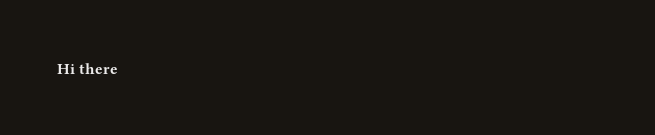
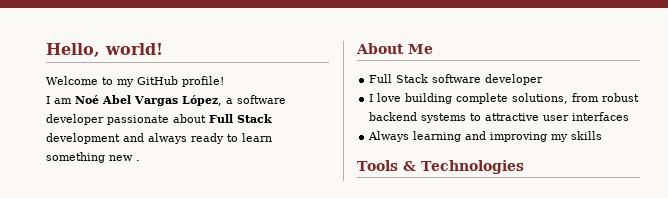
- Hi there
+ Hello, world!
+ Welcome to my GitHub profile!
+ I am Noé Abel Vargas López, a software developer passionate about Full Stack development and always ready to learn something new .
+ About Me
+ Full Stack software developer
+ I love building complete solutions, from robust backend systems to attractive user interfaces
+ Always learning and improving my skills
+ Tools & Technologies

